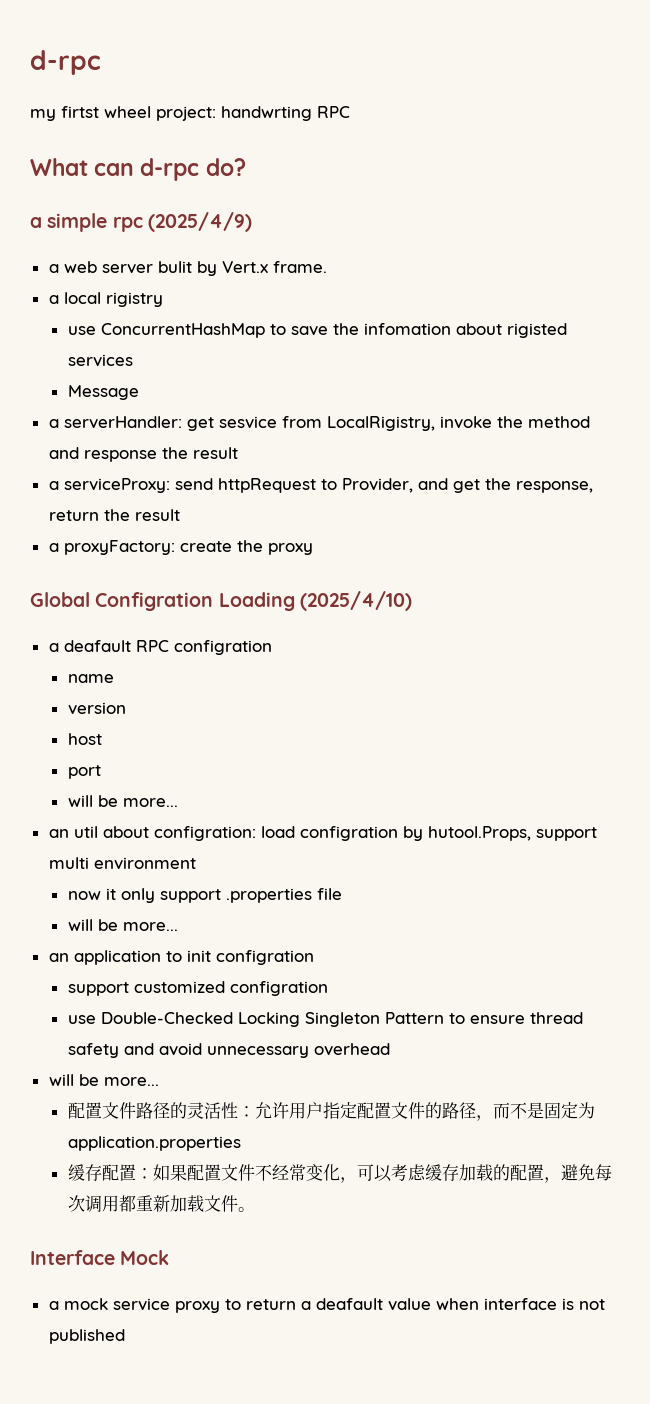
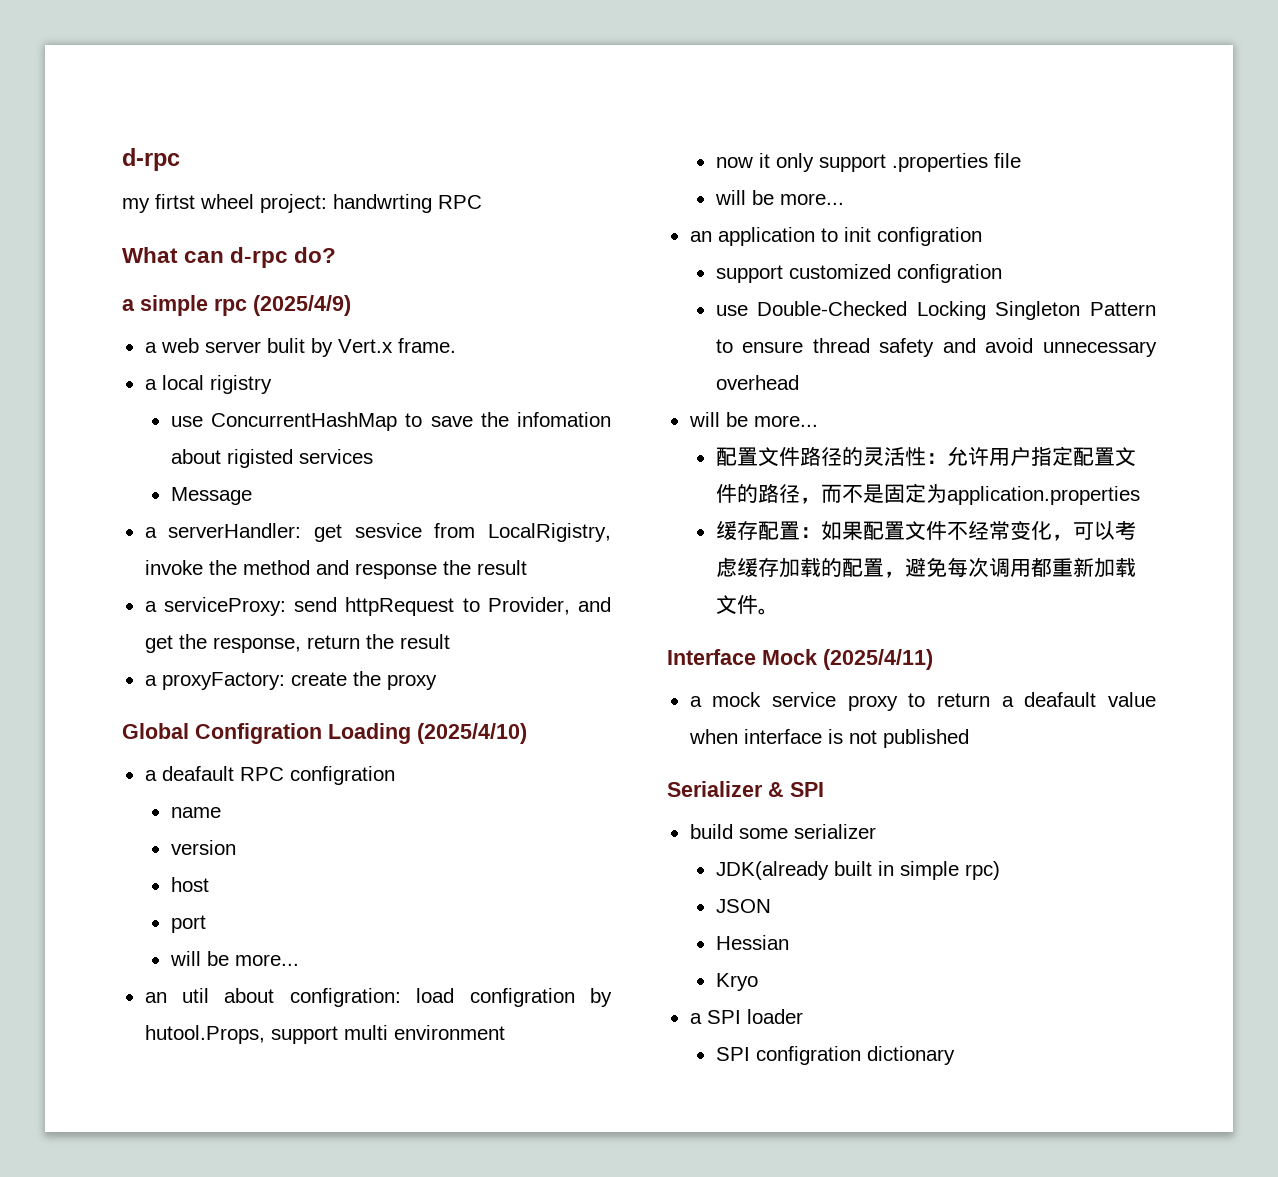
- Interface Mock
+ Interface Mock (2025/4/11)
+ Serializer & SPI
+ build some serializer
+ JDK(already built in simple rpc)
+ JSON
+ Hessian
+ Kryo
+ a SPI loader
+ SPI configration dictionary

